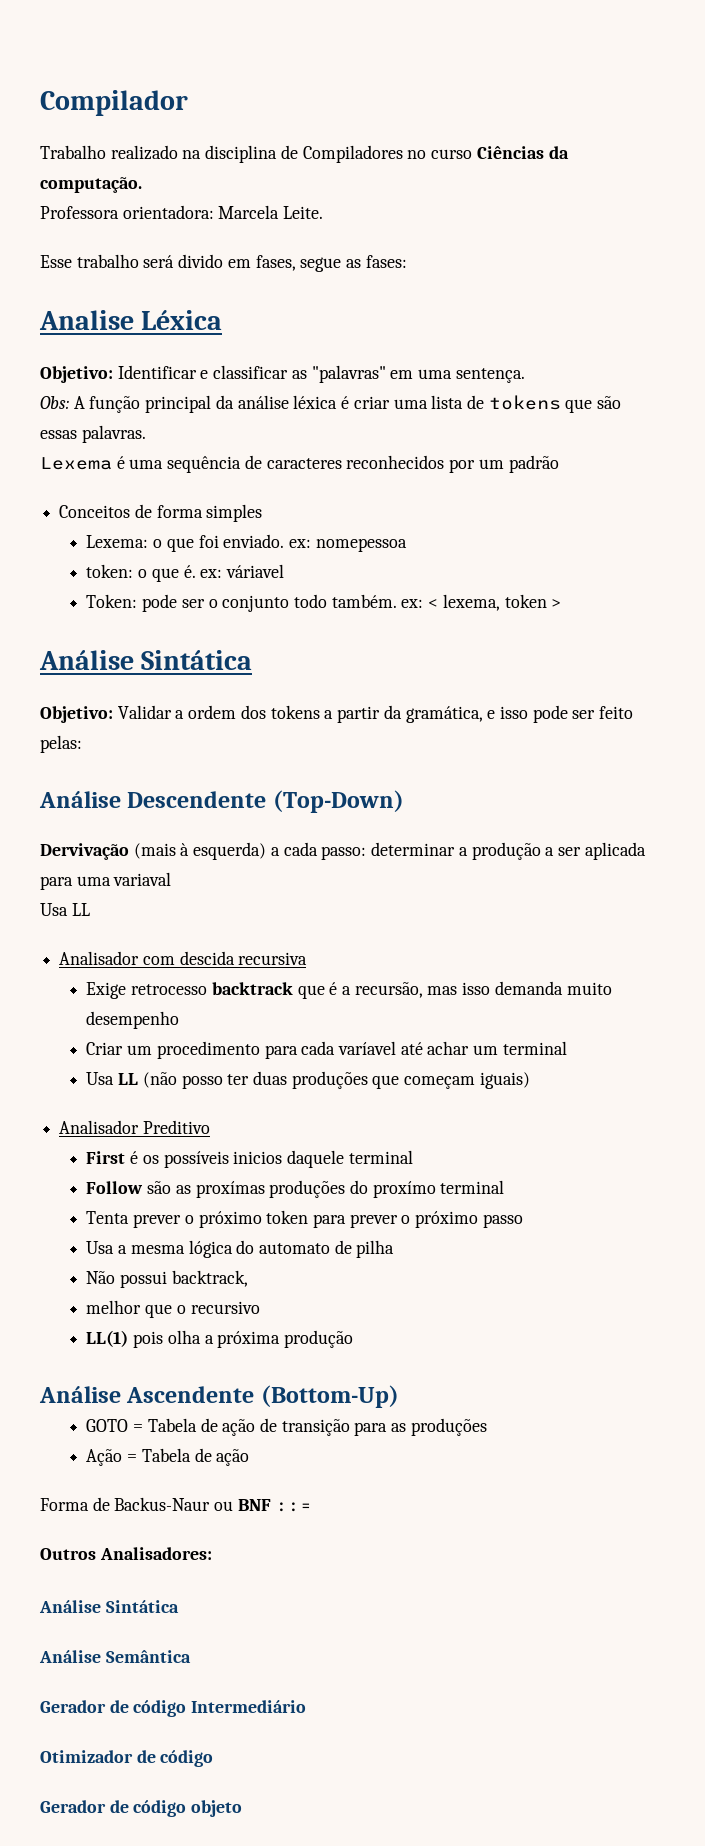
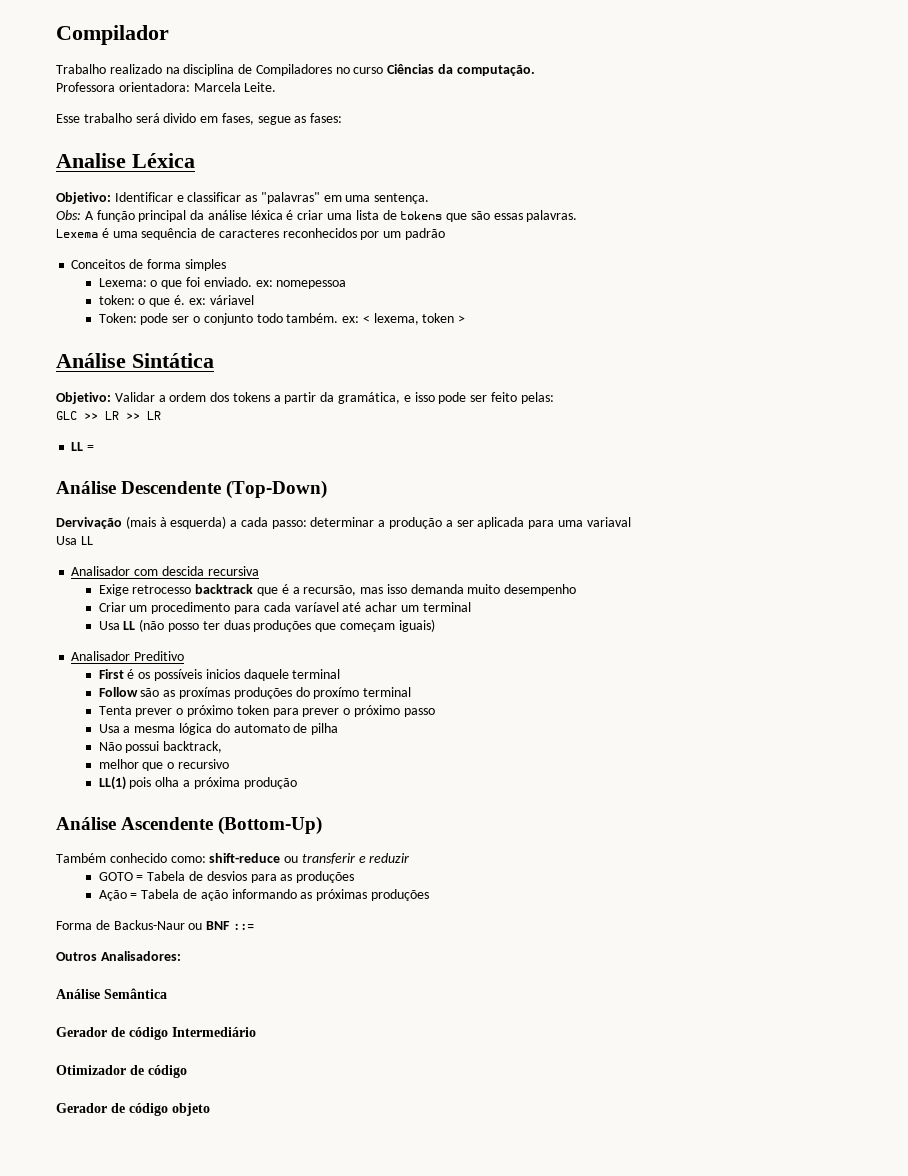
+ GLC >> LR >> LR
+ LL =
+ Também conhecido como: shift-reduce ou transferir e reduzir
- GOTO = Tabela de ação de transição para as produções
+ GOTO = Tabela de desvios para as produções
- Ação = Tabela de ação
+ Ação = Tabela de ação informando as próximas produções
  Outros Analisadores:
- Análise Sintática

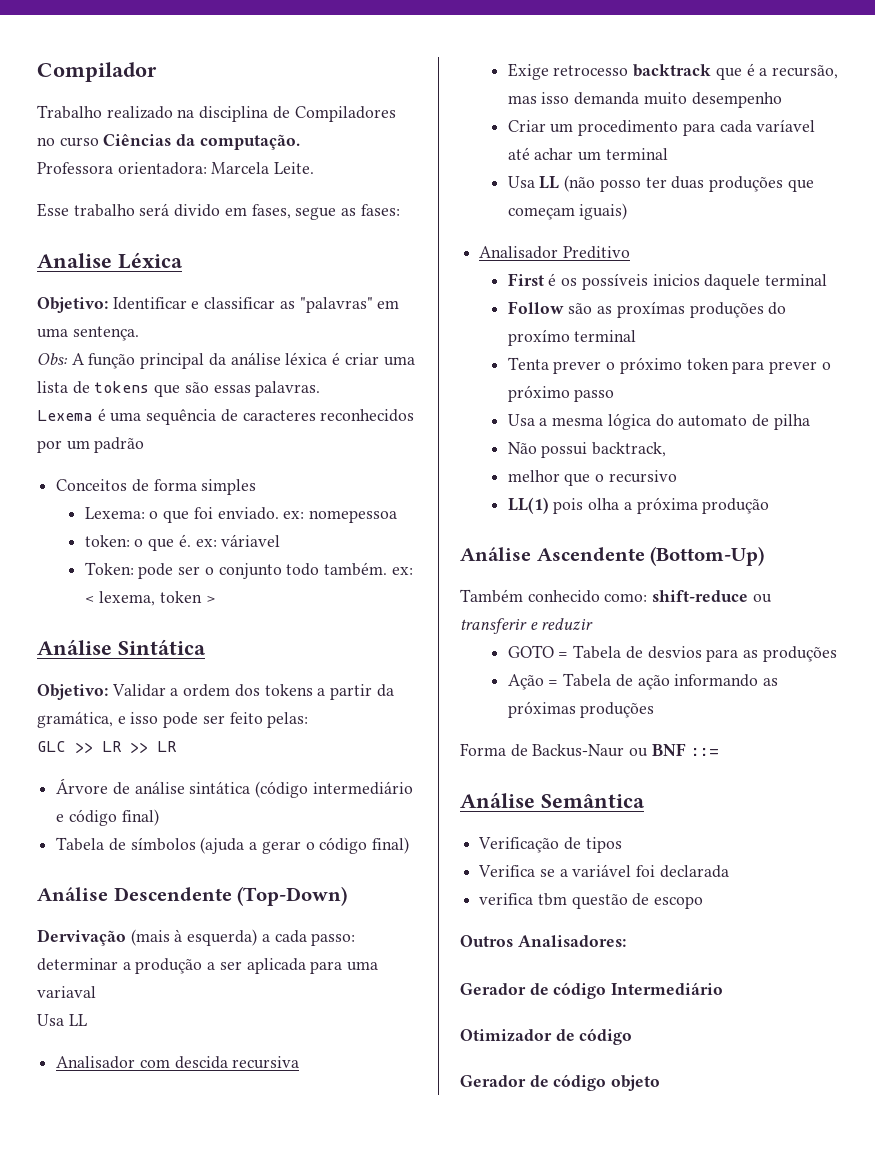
- LL =
+ Árvore de análise sintática (código intermediário e código final)
+ Tabela de símbolos (ajuda a gerar o código final)
+ Análise Semântica
+ Verificação de tipos
+ Verifica se a variável foi declarada
+ verifica tbm questão de escopo
- Análise Semântica

